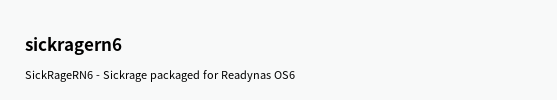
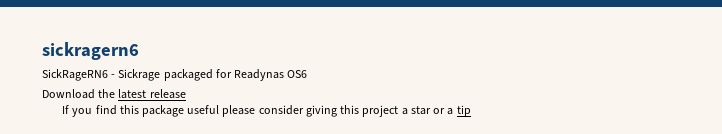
+ Download the latest release
+ If you find this package useful please consider giving this project a star or a tip

